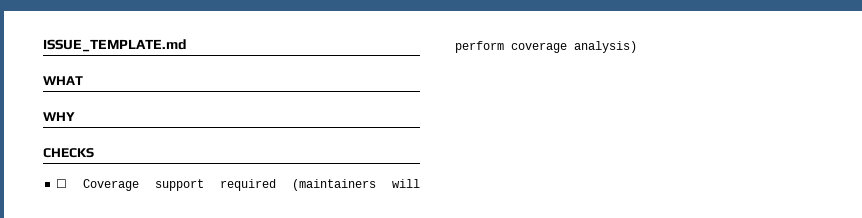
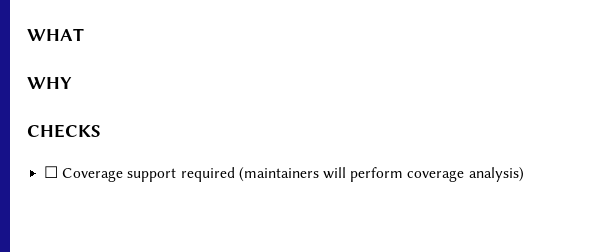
- ISSUE_TEMPLATE.md

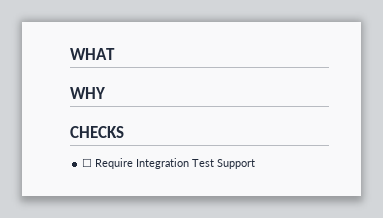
- ☐ Coverage support required (maintainers will perform coverage analysis)
+ ☐ Require Integration Test Support

